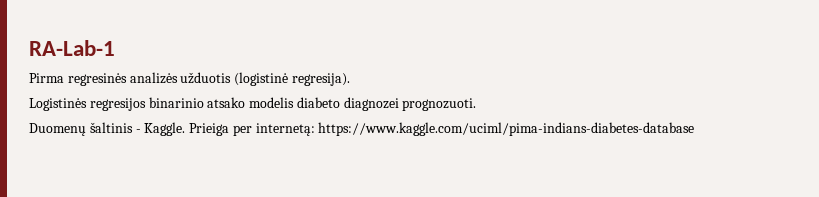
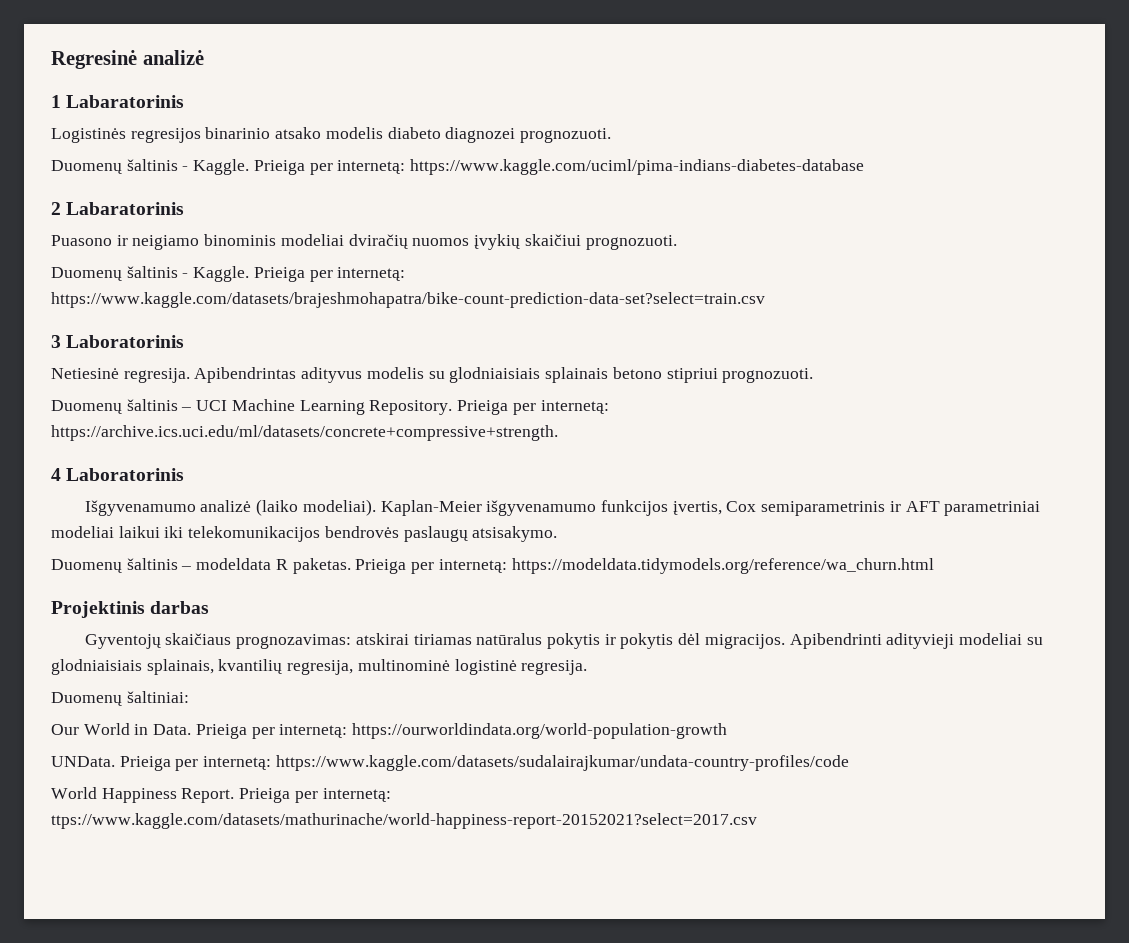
- RA-Lab-1
- Pirma regresinės analizės užduotis (logistinė regresija).
+ Regresinė analizė
+ 1 Labaratorinis
+ 2 Labaratorinis
+ Puasono ir neigiamo binominis modeliai dviračių nuomos įvykių skaičiui prognozuoti.
+ Duomenų šaltinis - Kaggle. Prieiga per internetą: https://www.kaggle.com/datasets/brajeshmohapatra/bike-count-prediction-data-set?select=train.csv
+ 3 Laboratorinis
+ Netiesinė regresija. Apibendrintas adityvus modelis su glodniaisiais splainais betono stipriui prognozuoti.
+ Duomenų šaltinis – UCI Machine Learning Repository. Prieiga per internetą: https://archive.ics.uci.edu/ml/datasets/concrete+compressive+strength.
+ 4 Laboratorinis
+ Išgyvenamumo analizė (laiko modeliai). Kaplan-Meier išgyvenamumo funkcijos įvertis, Cox semiparametrinis ir AFT parametriniai modeliai laikui iki telekomunikacijos bendrovės paslaugų atsisakymo.
+ Duomenų šaltinis – modeldata R paketas. Prieiga per internetą: https://modeldata.tidymodels.org/reference/wa_churn.html
+ Projektinis darbas
+ Gyventojų skaičiaus prognozavimas: atskirai tiriamas natūralus pokytis ir pokytis dėl migracijos. Apibendrinti adityvieji modeliai su glodniaisiais splainais, kvantilių regresija, multinominė logistinė regresija.
+ Duomenų šaltiniai:
+ Our World in Data. Prieiga per internetą: https://ourworldindata.org/world-population-growth
+ UNData. Prieiga per internetą: https://www.kaggle.com/datasets/sudalairajkumar/undata-country-profiles/code
+ World Happiness Report. Prieiga per internetą: ttps://www.kaggle.com/datasets/mathurinache/world-happiness-report-20152021?select=2017.csv

